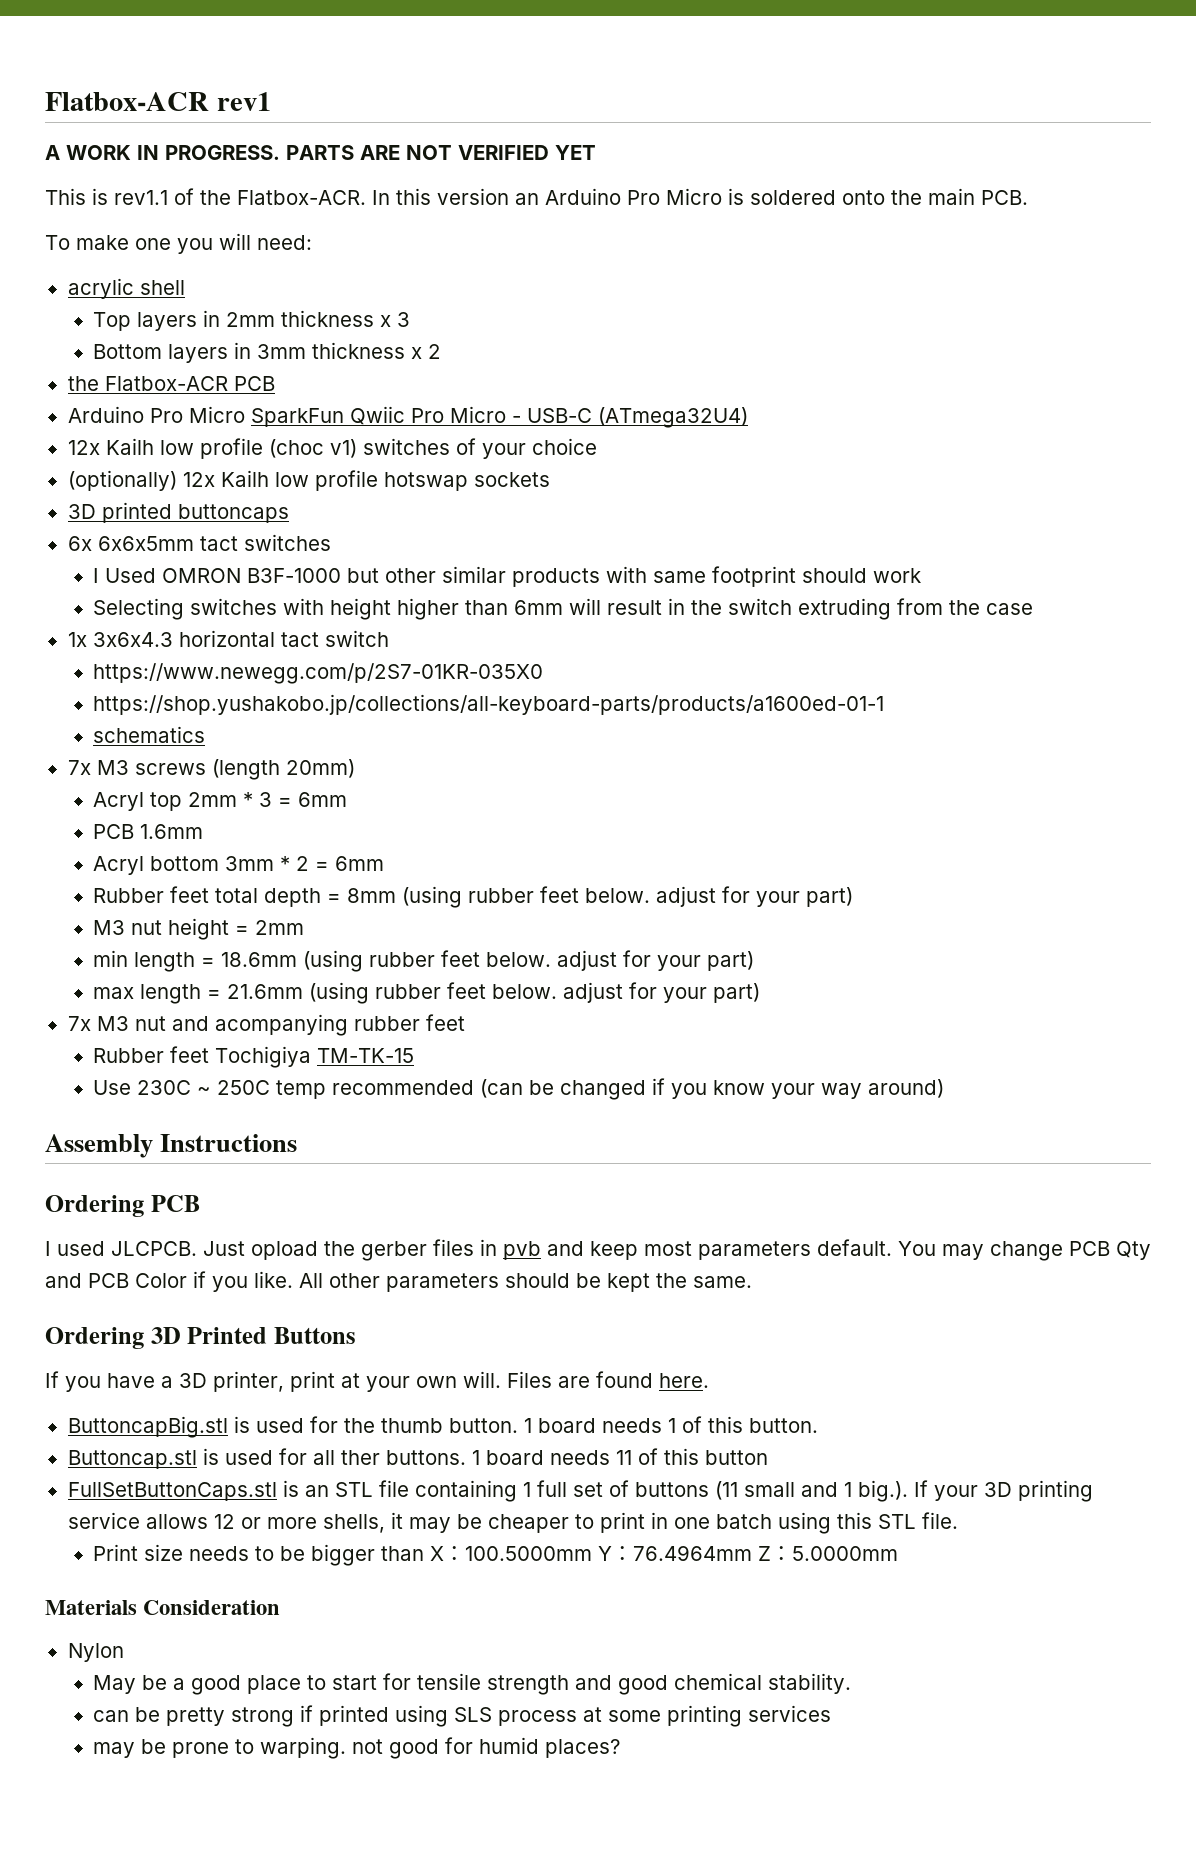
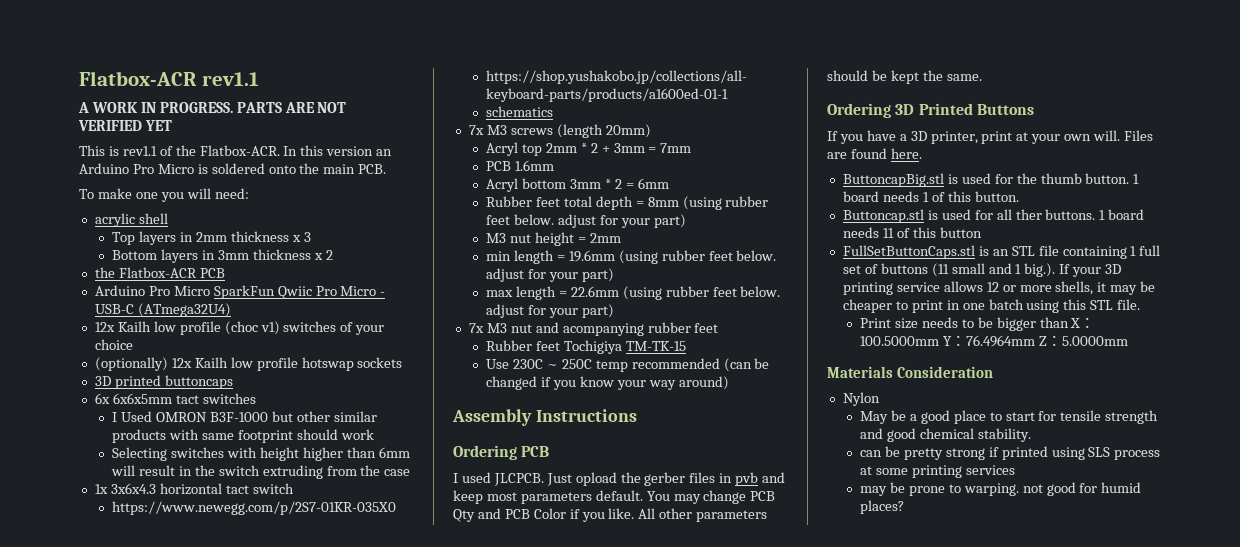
- Flatbox-ACR rev1
+ Flatbox-ACR rev1.1
- Acryl top 2mm * 3 = 6mm
+ Acryl top 2mm * 2 + 3mm = 7mm
- min length = 18.6mm (using rubber feet below. adjust for your part)
+ min length = 19.6mm (using rubber feet below. adjust for your part)
- max length = 21.6mm (using rubber feet below. adjust for your part)
+ max length = 22.6mm (using rubber feet below. adjust for your part)

